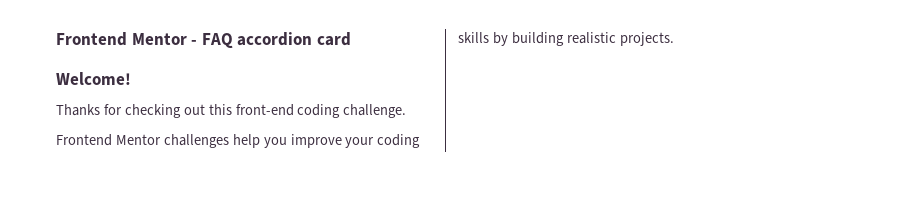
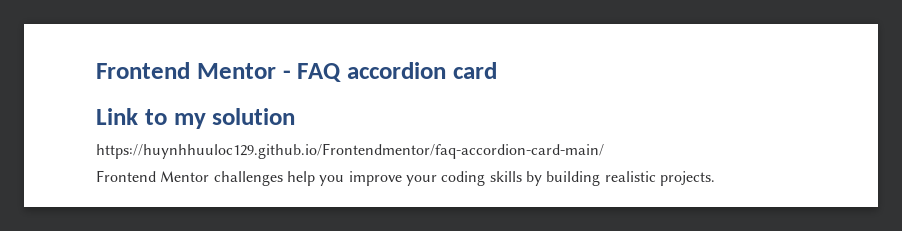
- Welcome!
- Thanks for checking out this front-end coding challenge.
+ Link to my solution
+ https://huynhhuuloc129.github.io/Frontendmentor/faq-accordion-card-main/

